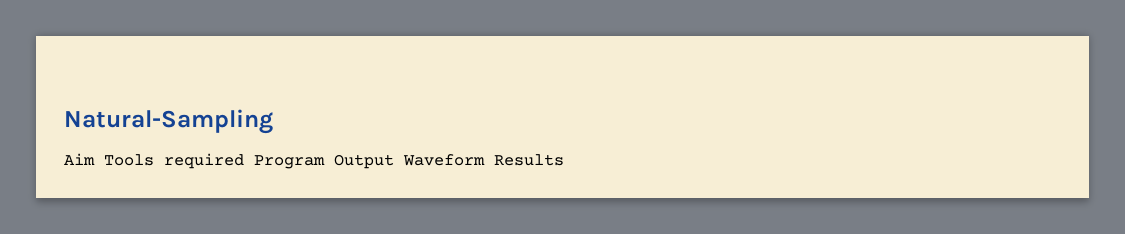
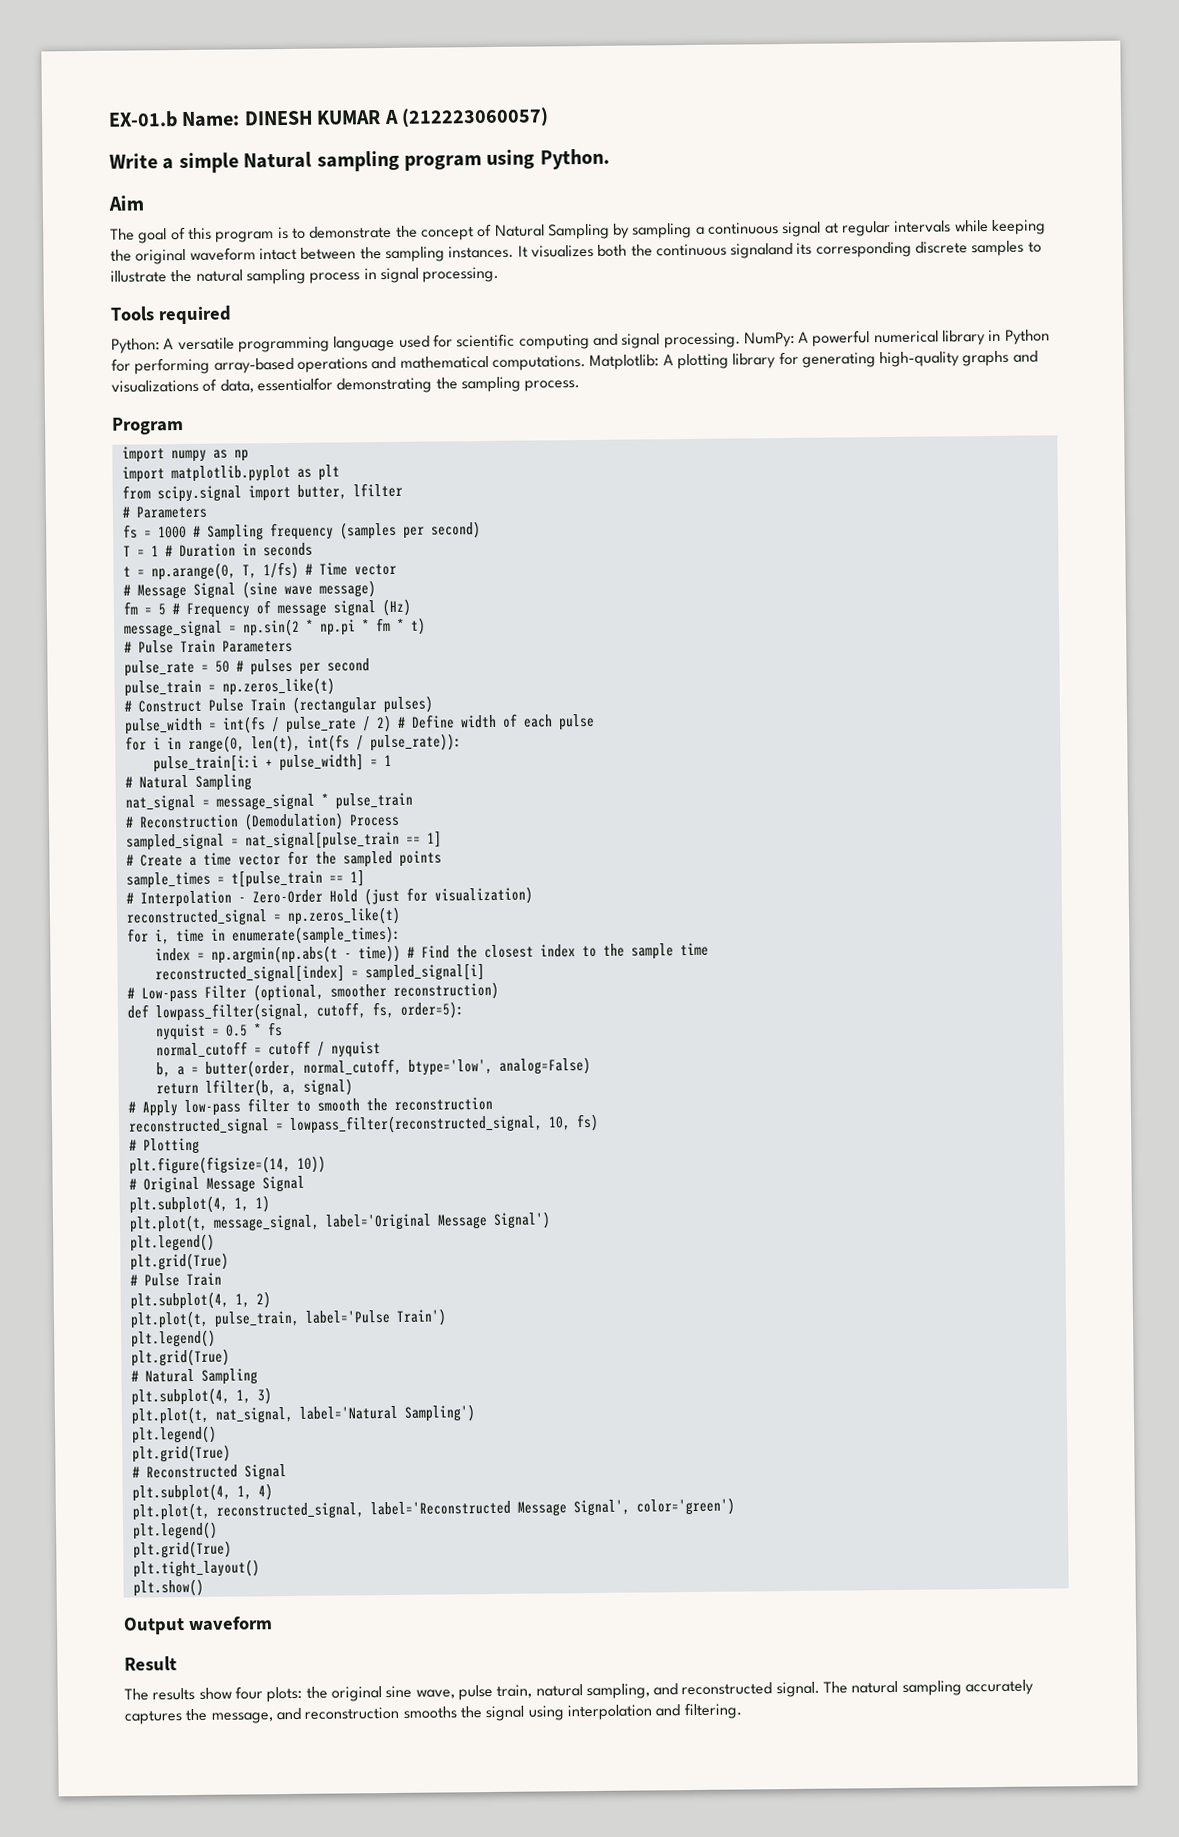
- Natural-Sampling
- Aim Tools required Program Output Waveform Results
+ EX-01.b Name: DINESH KUMAR A (212223060057)
+ Write a simple Natural sampling program using Python.
+ Aim
+ The goal of this program is to demonstrate the concept of Natural Sampling by sampling a continuous signal at regular intervals while keeping the original waveform intact between the sampling instances. It visualizes both the continuous signaland its corresponding discrete samples to illustrate the natural sampling process in signal processing.
+ Tools required
+ Python: A versatile programming language used for scientific computing and signal processing. NumPy: A powerful numerical library in Python for performing array-based operations and mathematical computations. Matplotlib: A plotting library for generating high-quality graphs and visualizations of data, essentialfor demonstrating the sampling process.
+ Program
+ import numpy as np
+ import matplotlib.pyplot as plt
+ from scipy.signal import butter, lfilter
+ # Parameters
+ fs = 1000 # Sampling frequency (samples per second)
+ T = 1 # Duration in seconds
+ t = np.arange(0, T, 1/fs) # Time vector
+ # Message Signal (sine wave message)
+ fm = 5 # Frequency of message signal (Hz)
+ message_signal = np.sin(2 * np.pi * fm * t)
+ # Pulse Train Parameters
+ pulse_rate = 50 # pulses per second
+ pulse_train = np.zeros_like(t)
+ # Construct Pulse Train (rectangular pulses)
+ pulse_width = int(fs / pulse_rate / 2) # Define width of each pulse
+ for i in range(0, len(t), int(fs / pulse_rate)):
+ pulse_train[i:i + pulse_width] = 1
+ # Natural Sampling
+ nat_signal = message_signal * pulse_train
+ # Reconstruction (Demodulation) Process
+ sampled_signal = nat_signal[pulse_train == 1]
+ # Create a time vector for the sampled points
+ sample_times = t[pulse_train == 1]
+ # Interpolation - Zero-Order Hold (just for visualization)
+ reconstructed_signal = np.zeros_like(t)
+ for i, time in enumerate(sample_times):
+ index = np.argmin(np.abs(t - time)) # Find the closest index to the sample time
+ reconstructed_signal[index] = sampled_signal[i]
+ # Low-pass Filter (optional, smoother reconstruction)
+ def lowpass_filter(signal, cutoff, fs, order=5):
+ nyquist = 0.5 * fs
+ normal_cutoff = cutoff / nyquist
+ b, a = butter(order, normal_cutoff, btype='low', analog=False)
+ return lfilter(b, a, signal)
+ # Apply low-pass filter to smooth the reconstruction
+ reconstructed_signal = lowpass_filter(reconstructed_signal, 10, fs)
+ # Plotting
+ plt.figure(figsize=(14, 10))
+ # Original Message Signal
+ plt.subplot(4, 1, 1)
+ plt.plot(t, message_signal, label='Original Message Signal')
+ plt.legend()
+ plt.grid(True)
+ # Pulse Train
+ plt.subplot(4, 1, 2)
+ plt.plot(t, pulse_train, label='Pulse Train')
+ plt.legend()
+ plt.grid(True)
+ # Natural Sampling
+ plt.subplot(4, 1, 3)
+ plt.plot(t, nat_signal, label='Natural Sampling')
+ plt.legend()
+ plt.grid(True)
+ # Reconstructed Signal
+ plt.subplot(4, 1, 4)
+ plt.plot(t, reconstructed_signal, label='Reconstructed Message Signal', color='green')
+ plt.legend()
+ plt.grid(True)
+ plt.tight_layout()
+ plt.show()
+ Output waveform
+ Result
+ The results show four plots: the original sine wave, pulse train, natural sampling, and reconstructed signal. The natural sampling accurately captures the message, and reconstruction smooths the signal using interpolation and filtering.

